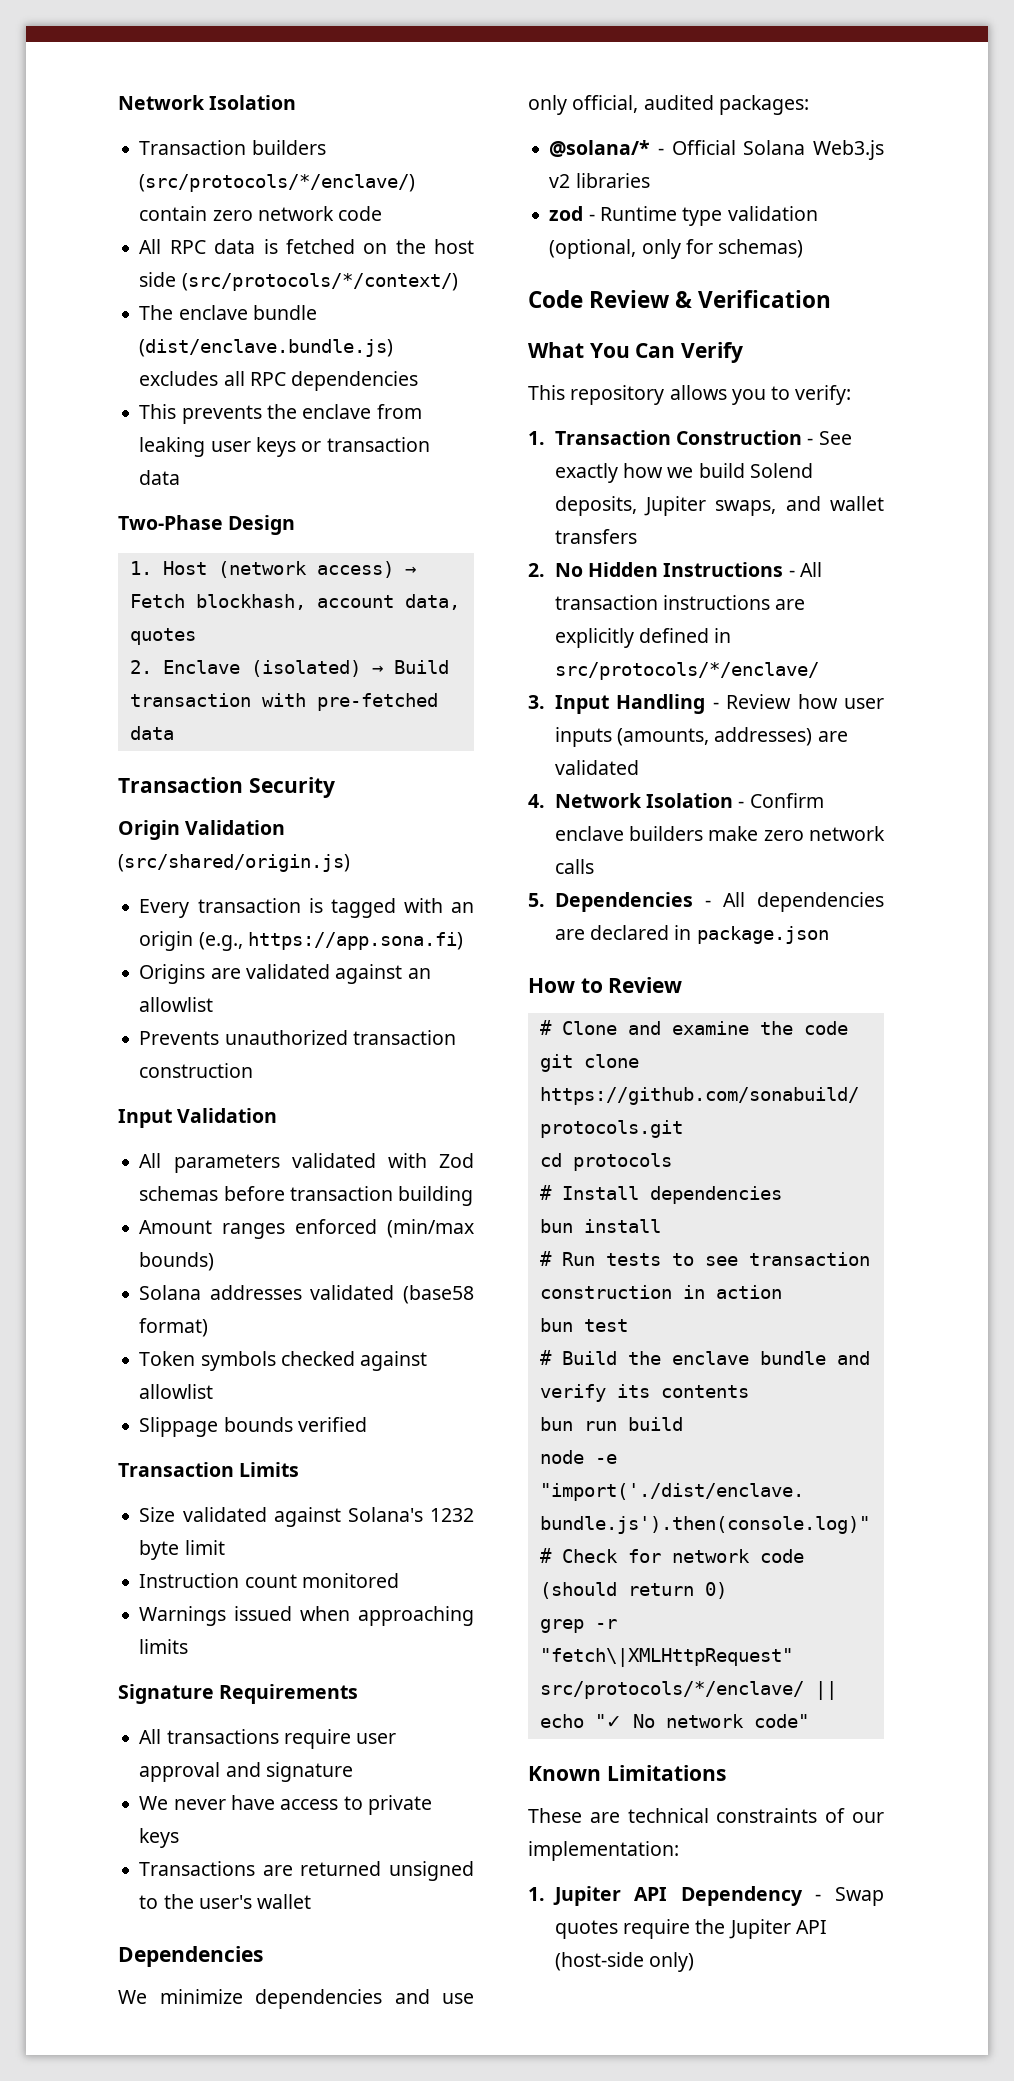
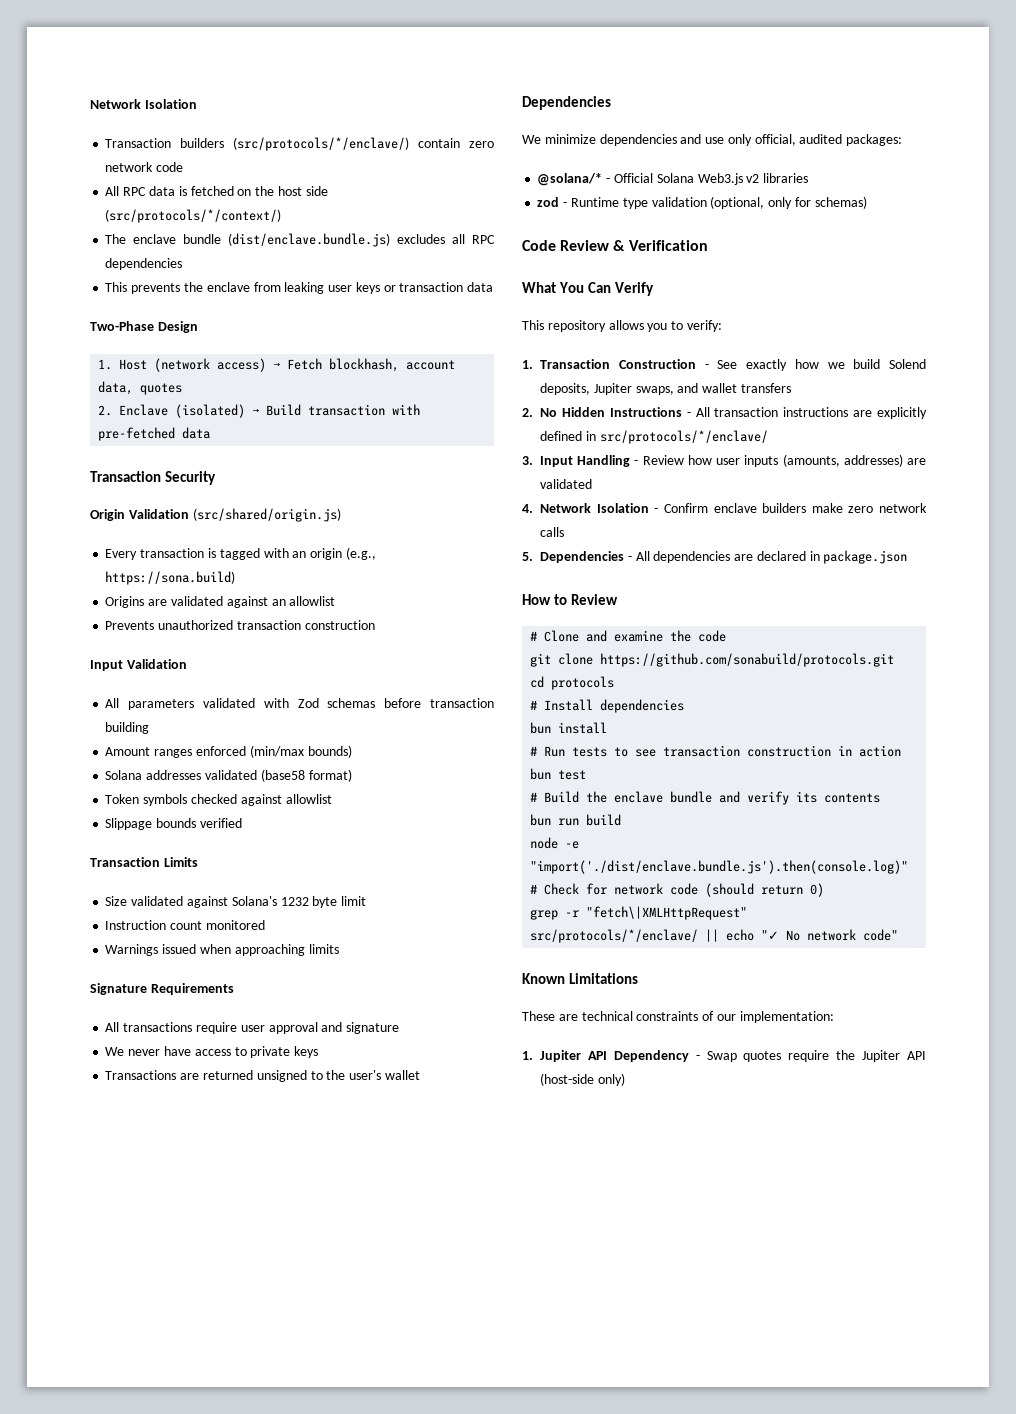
- Every transaction is tagged with an origin (e.g., https://app.sona.fi)
+ Every transaction is tagged with an origin (e.g., https://sona.build)

